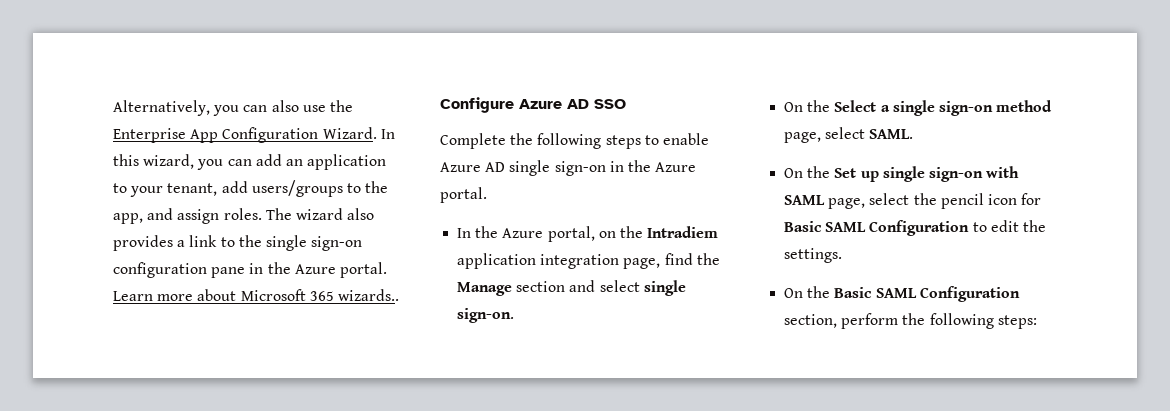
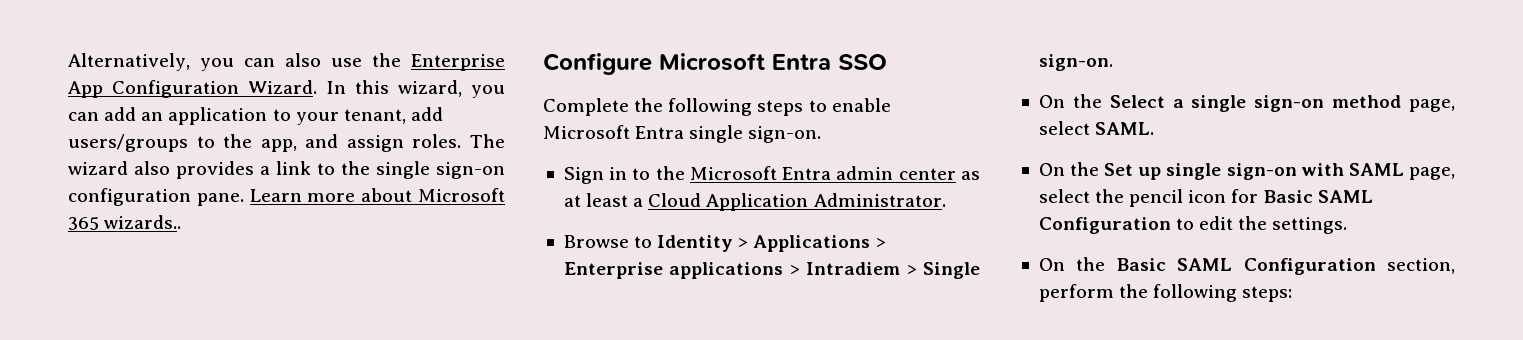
- The wizard also provides a link to the single sign-on configuration pane in the Azure portal.
+ The wizard also provides a link to the single sign-on configuration pane.
- Configure Azure AD SSO
+ Configure Microsoft Entra SSO
- Complete the following steps to enable Azure AD single sign-on in the Azure portal.
- In the Azure portal, on the Intradiem application integration page, find the Manage section and select single sign-on.
+ Complete the following steps to enable Microsoft Entra single sign-on.
+ Sign in to the Microsoft Entra admin center as at least a Cloud Application Administrator.
+ Browse to Identity > Applications > Enterprise applications > Intradiem > Single sign-on.

